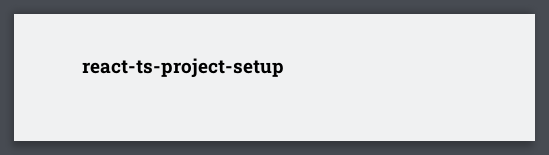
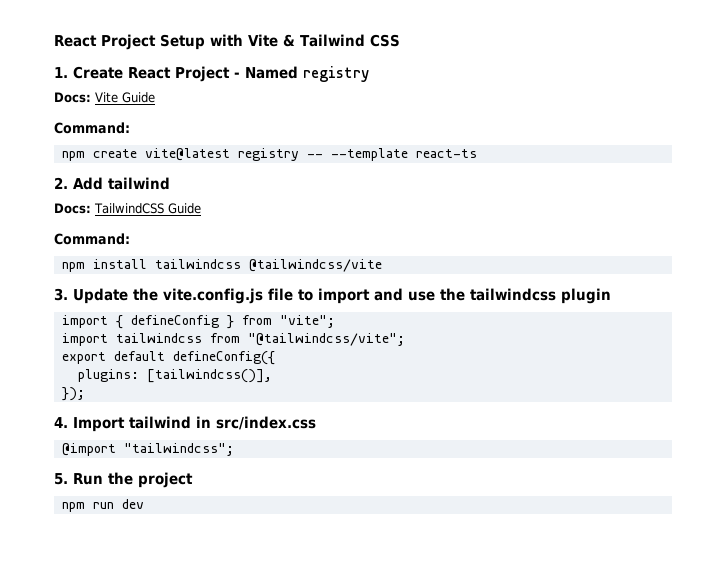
- react-ts-project-setup
+ React Project Setup with Vite & Tailwind CSS
+ 1. Create React Project - Named registry
+ Docs: Vite Guide
+ Command:
+ npm create vite@latest registry -- --template react-ts
+ 2. Add tailwind
+ Docs: TailwindCSS Guide
+ Command:
+ npm install tailwindcss @tailwindcss/vite
+ 3. Update the vite.config.js file to import and use the tailwindcss plugin
+ import { defineConfig } from "vite";
+ import tailwindcss from "@tailwindcss/vite";
+ export default defineConfig({
+ plugins: [tailwindcss()],
+ });
+ 4. Import tailwind in src/index.css
+ @import "tailwindcss";
+ 5. Run the project
+ npm run dev

